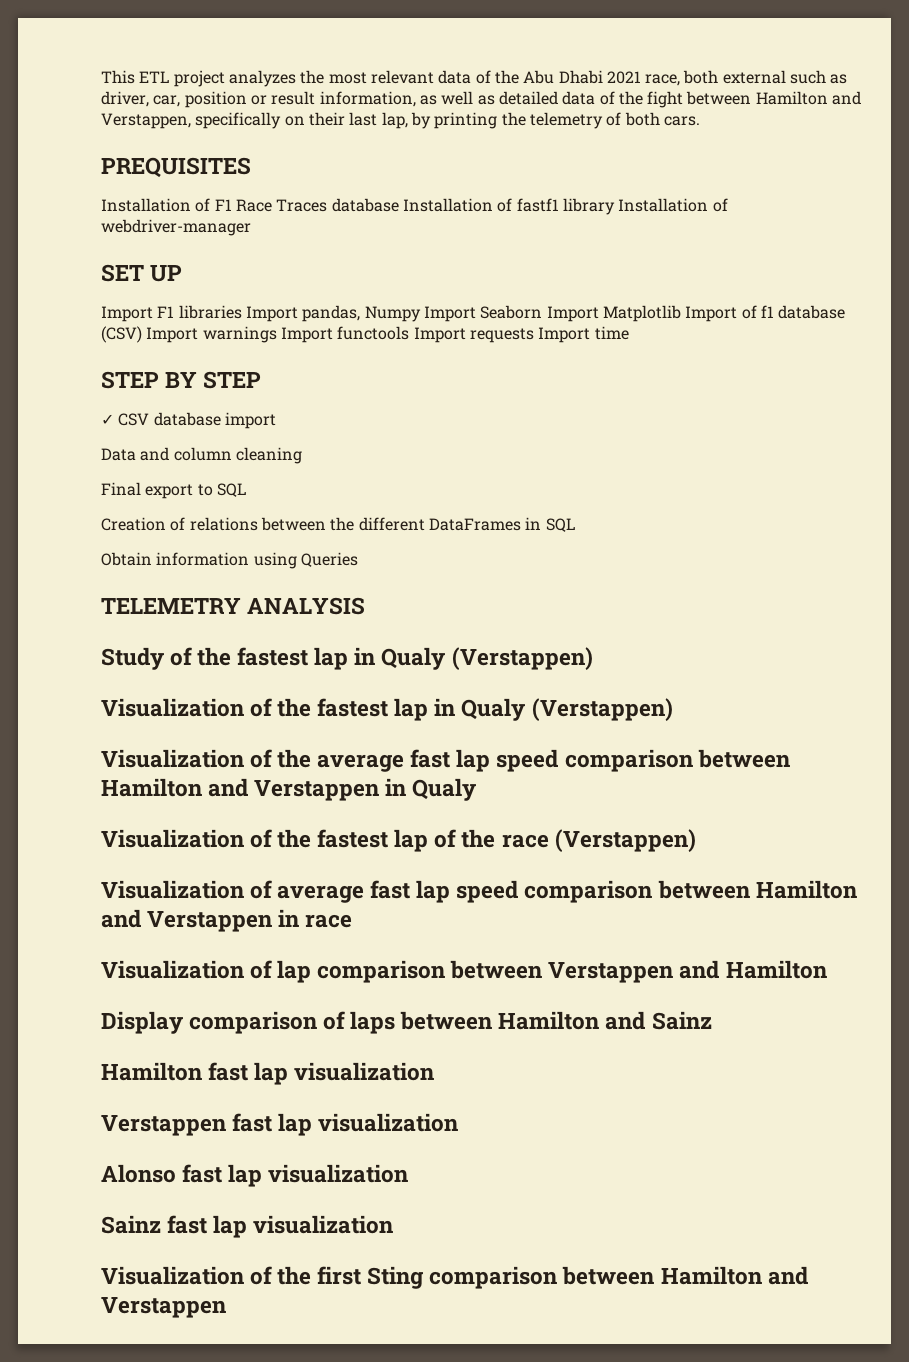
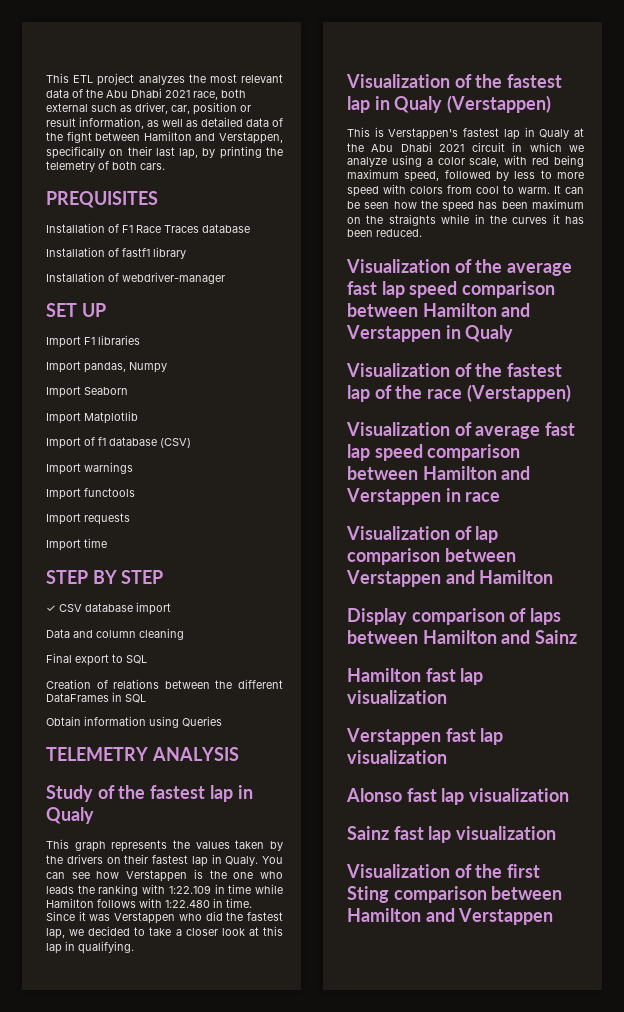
- Installation of F1 Race Traces database Installation of fastf1 library Installation of webdriver-manager
+ Installation of F1 Race Traces database
+ Installation of fastf1 library
+ Installation of webdriver-manager
- Import F1 libraries Import pandas, Numpy Import Seaborn Import Matplotlib Import of f1 database (CSV) Import warnings Import functools Import requests Import time
+ Import F1 libraries
+ Import pandas, Numpy
+ Import Seaborn
+ Import Matplotlib
+ Import of f1 database (CSV)
+ Import warnings
+ Import functools
+ Import requests
+ Import time
- Study of the fastest lap in Qualy (Verstappen)
+ Study of the fastest lap in Qualy
+ This graph represents the values taken by the drivers on their fastest lap in Qualy. You can see how Verstappen is the one who leads the ranking with 1:22.109 in time while Hamilton follows with 1:22.480 in time. Since it was Verstappen who did the fastest lap, we decided to take a closer look at this lap in qualifying.
+ This is Verstappen's fastest lap in Qualy at the Abu Dhabi 2021 circuit in which we analyze using a color scale, with red being maximum speed, followed by less to more speed with colors from cool to warm. It can be seen how the speed has been maximum on the straights while in the curves it has been reduced.

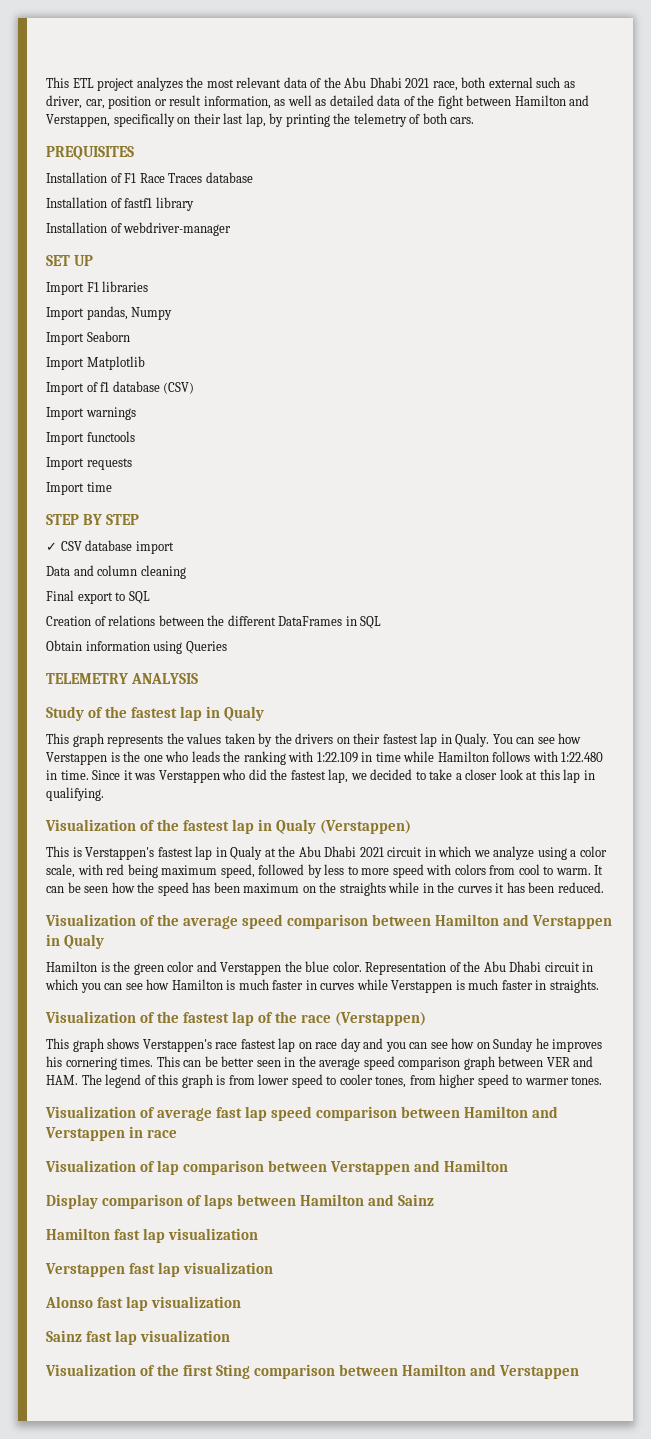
- Visualization of the average fast lap speed comparison between Hamilton and Verstappen in Qualy
+ Visualization of the average speed comparison between Hamilton and Verstappen in Qualy
+ Hamilton is the green color and Verstappen the blue color. Representation of the Abu Dhabi circuit in which you can see how Hamilton is much faster in curves while Verstappen is much faster in straights.
+ This graph shows Verstappen's race fastest lap on race day and you can see how on Sunday he improves his cornering times. This can be better seen in the average speed comparison graph between VER and HAM. The legend of this graph is from lower speed to cooler tones, from higher speed to warmer tones.

